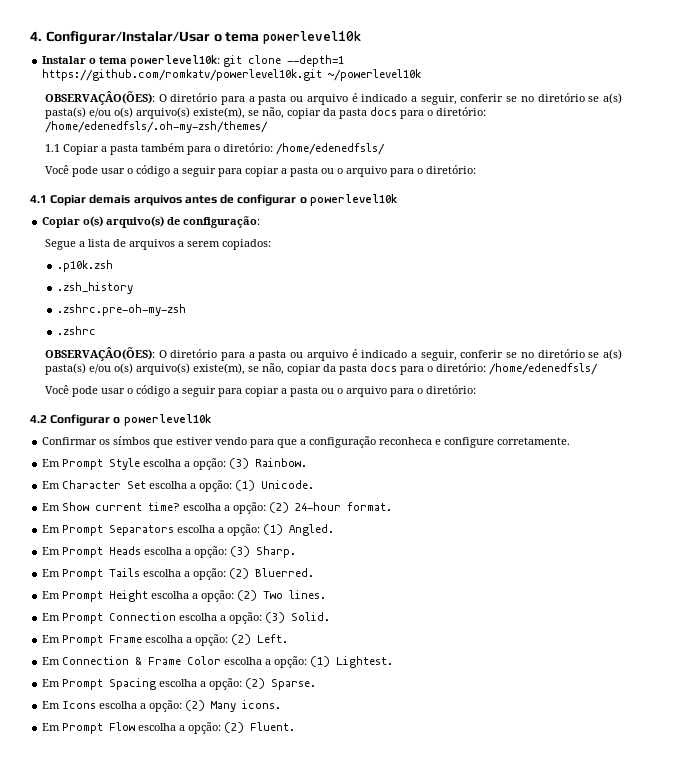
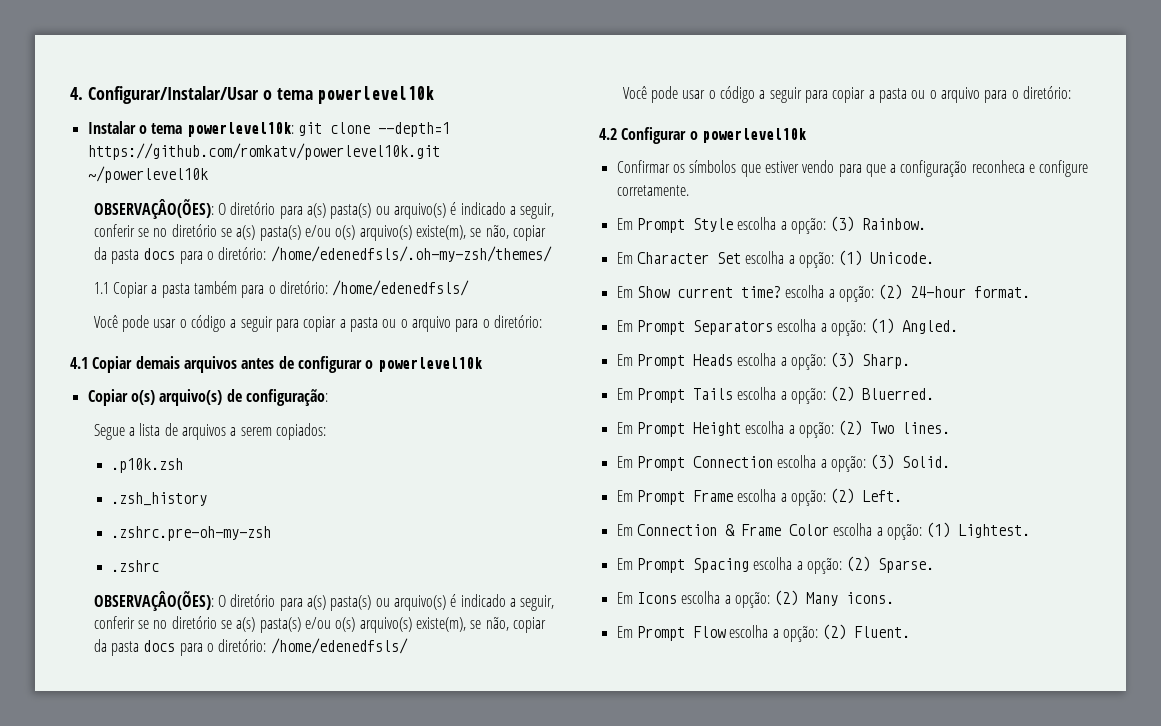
- OBSERVAÇÂO(ÕES): O diretório para a pasta ou arquivo é indicado a seguir, conferir se no diretório se a(s) pasta(s) e/ou o(s) arquivo(s) existe(m), se não, copiar da pasta docs para o diretório: /home/edenedfsls/.oh-my-zsh/themes/
+ OBSERVAÇÂO(ÕES): O diretório para a(s) pasta(s) ou arquivo(s) é indicado a seguir, conferir se no diretório se a(s) pasta(s) e/ou o(s) arquivo(s) existe(m), se não, copiar da pasta docs para o diretório: /home/edenedfsls/.oh-my-zsh/themes/
- OBSERVAÇÂO(ÕES): O diretório para a pasta ou arquivo é indicado a seguir, conferir se no diretório se a(s) pasta(s) e/ou o(s) arquivo(s) existe(m), se não, copiar da pasta docs para o diretório: /home/edenedfsls/
+ OBSERVAÇÂO(ÕES): O diretório para a(s) pasta(s) ou arquivo(s) é indicado a seguir, conferir se no diretório se a(s) pasta(s) e/ou o(s) arquivo(s) existe(m), se não, copiar da pasta docs para o diretório: /home/edenedfsls/
- Confirmar os símbos que estiver vendo para que a configuração reconheca e configure corretamente.
+ Confirmar os símbolos que estiver vendo para que a configuração reconheca e configure corretamente.

